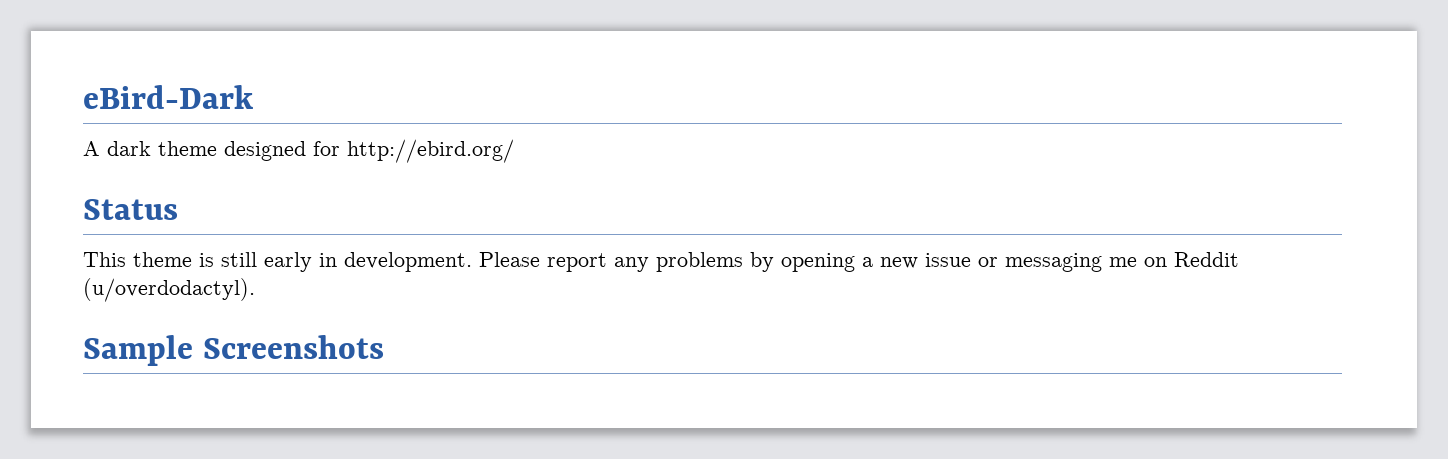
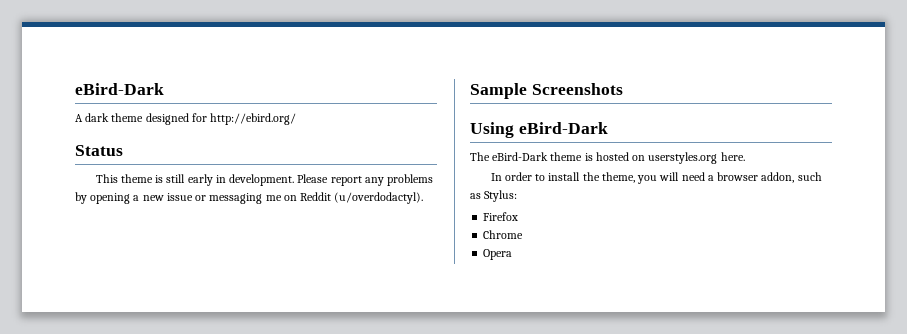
+ Using eBird-Dark
+ The eBird-Dark theme is hosted on userstyles.org here.
+ In order to install the theme, you will need a browser addon, such as Stylus:
+ Firefox
+ Chrome
+ Opera

